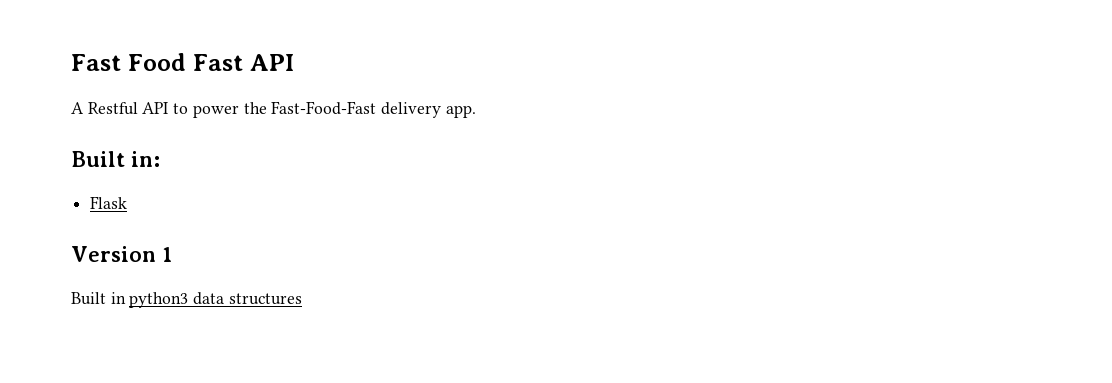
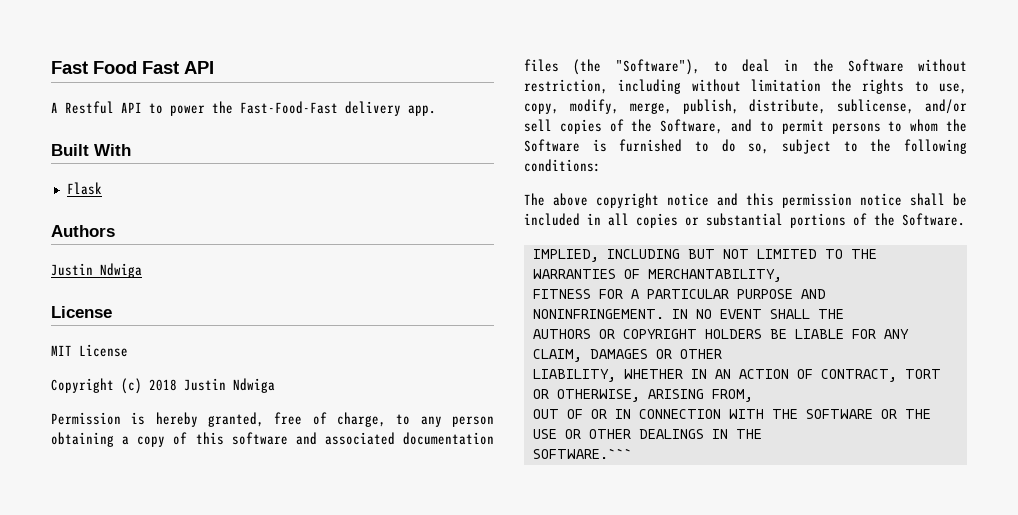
- Built in:
+ Built With
- Version 1
- Built in python3 data structures
+ Authors
+ Justin Ndwiga
+ License
+ MIT License
+ Copyright (c) 2018 Justin Ndwiga
+ Permission is hereby granted, free of charge, to any person obtaining a copy of this software and associated documentation files (the "Software"), to deal in the Software without restriction, including without limitation the rights to use, copy, modify, merge, publish, distribute, sublicense, and/or sell copies of the Software, and to permit persons to whom the Software is furnished to do so, subject to the following conditions:
+ The above copyright notice and this permission notice shall be included in all copies or substantial portions of the Software.
+ IMPLIED, INCLUDING BUT NOT LIMITED TO THE WARRANTIES OF MERCHANTABILITY,
+ FITNESS FOR A PARTICULAR PURPOSE AND NONINFRINGEMENT. IN NO EVENT SHALL THE
+ AUTHORS OR COPYRIGHT HOLDERS BE LIABLE FOR ANY CLAIM, DAMAGES OR OTHER
+ LIABILITY, WHETHER IN AN ACTION OF CONTRACT, TORT OR OTHERWISE, ARISING FROM,
+ OUT OF OR IN CONNECTION WITH THE SOFTWARE OR THE USE OR OTHER DEALINGS IN THE
+ SOFTWARE.```

